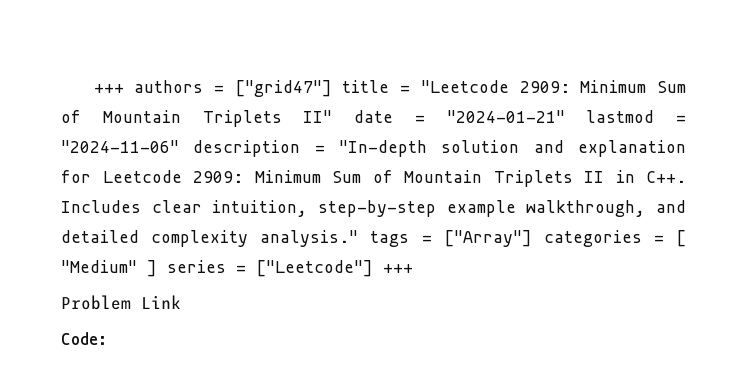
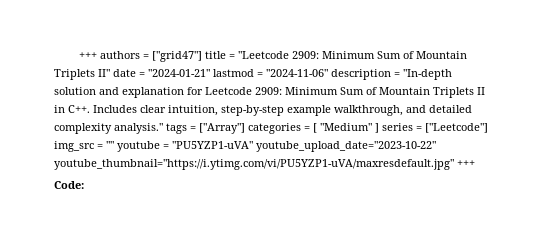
- +++ authors = ["grid47"] title = "Leetcode 2909: Minimum Sum of Mountain Triplets II" date = "2024-01-21" lastmod = "2024-11-06" description = "In-depth solution and explanation for Leetcode 2909: Minimum Sum of Mountain Triplets II in C++. Includes clear intuition, step-by-step example walkthrough, and detailed complexity analysis." tags = ["Array"] categories = [ "Medium" ] series = ["Leetcode"] +++
- Problem Link
+ +++ authors = ["grid47"] title = "Leetcode 2909: Minimum Sum of Mountain Triplets II" date = "2024-01-21" lastmod = "2024-11-06" description = "In-depth solution and explanation for Leetcode 2909: Minimum Sum of Mountain Triplets II in C++. Includes clear intuition, step-by-step example walkthrough, and detailed complexity analysis." tags = ["Array"] categories = [ "Medium" ] series = ["Leetcode"] img_src = "" youtube = "PU5YZP1-uVA" youtube_upload_date="2023-10-22" youtube_thumbnail="https://i.ytimg.com/vi/PU5YZP1-uVA/maxresdefault.jpg" +++

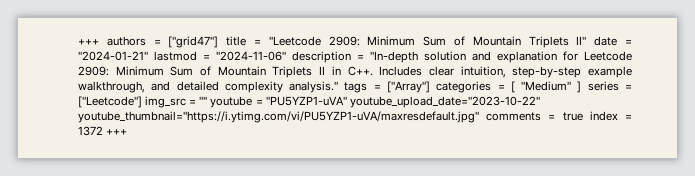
- Minimum Sum of Mountain Triplets II in C++. Includes clear intuition, step-by-step example walkthrough, and detailed complexity analysis." tags = ["Array"] categories = [ "Medium" ] series = ["Leetcode"] img_src = "" youtube = "PU5YZP1-uVA" youtube_upload_date="2023-10-22" youtube_thumbnail="https://i.ytimg.com/vi/PU5YZP1-uVA/maxresdefault.jpg" +++
- Code:
+ Minimum Sum of Mountain Triplets II in C++. Includes clear intuition, step-by-step example walkthrough, and detailed complexity analysis." tags = ["Array"] categories = [ "Medium" ] series = ["Leetcode"] img_src = "" youtube = "PU5YZP1-uVA" youtube_upload_date="2023-10-22" youtube_thumbnail="https://i.ytimg.com/vi/PU5YZP1-uVA/maxresdefault.jpg" comments = true index = 1372 +++

